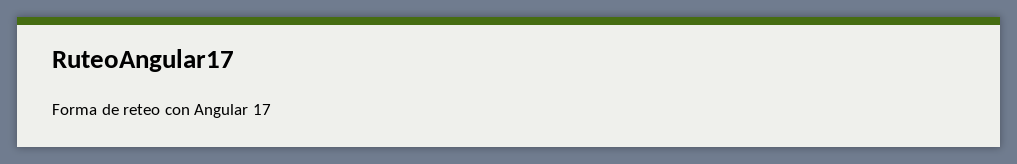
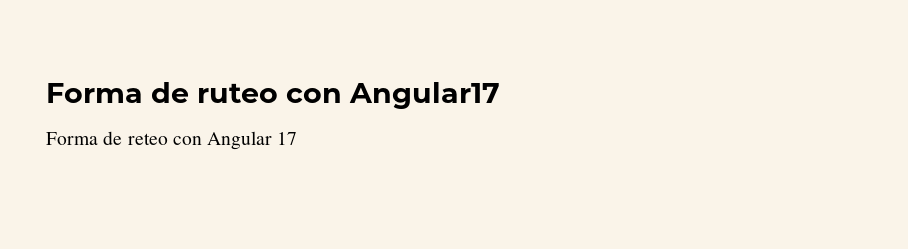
- RuteoAngular17
+ Forma de ruteo con Angular17

